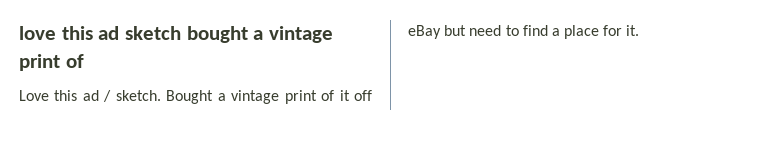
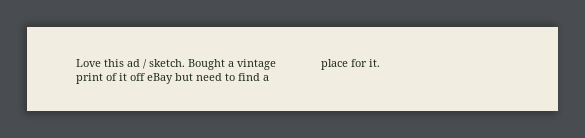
- love this ad sketch bought a vintage print of

